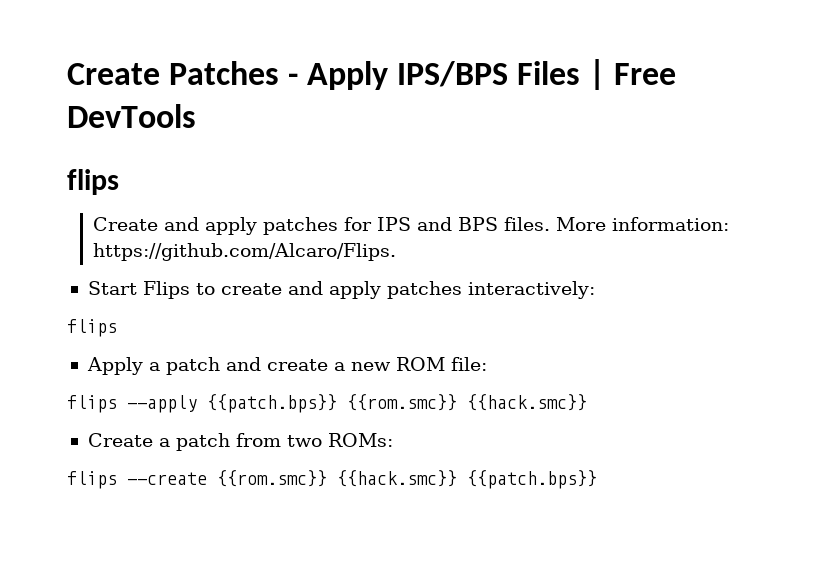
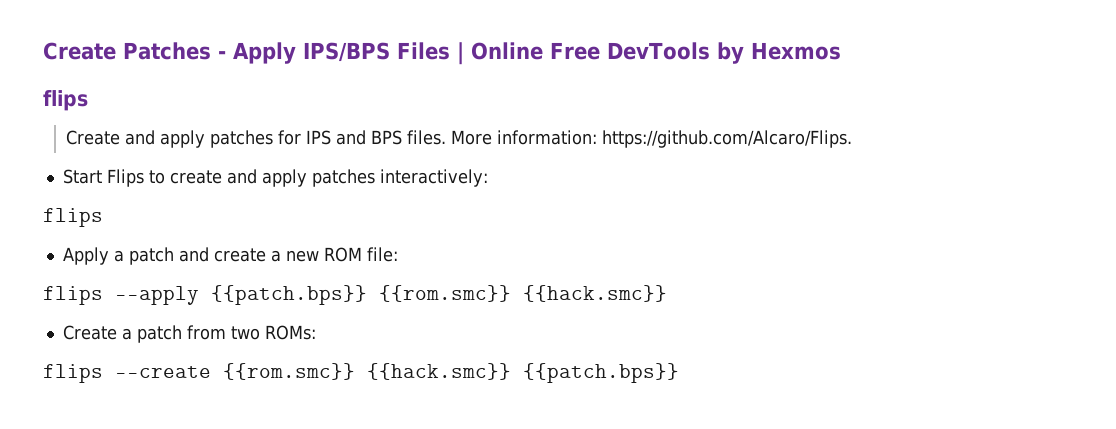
- Create Patches - Apply IPS/BPS Files | Free DevTools
+ Create Patches - Apply IPS/BPS Files | Online Free DevTools by Hexmos

